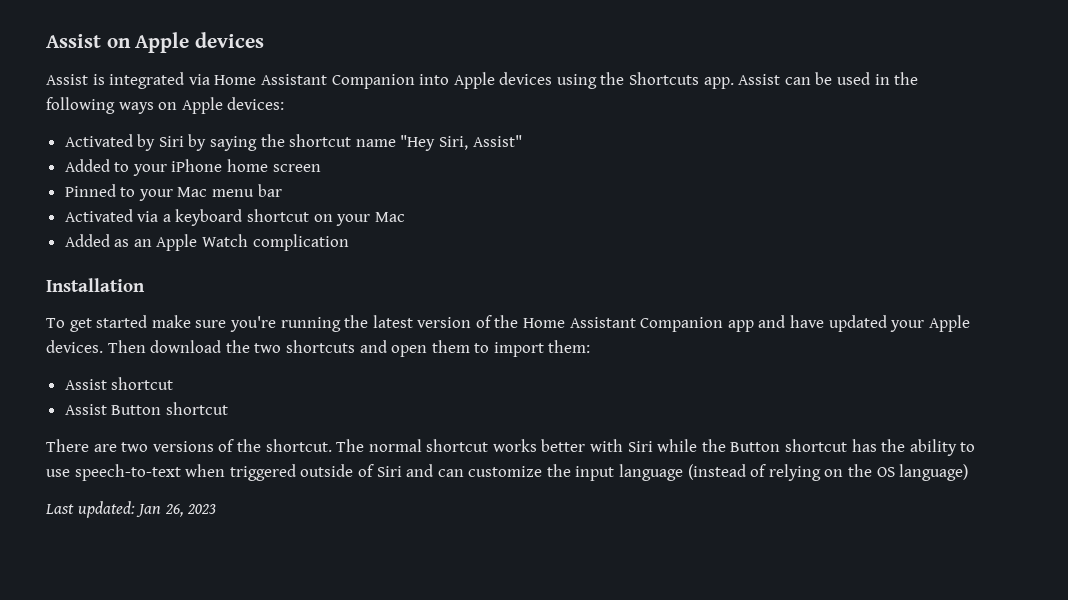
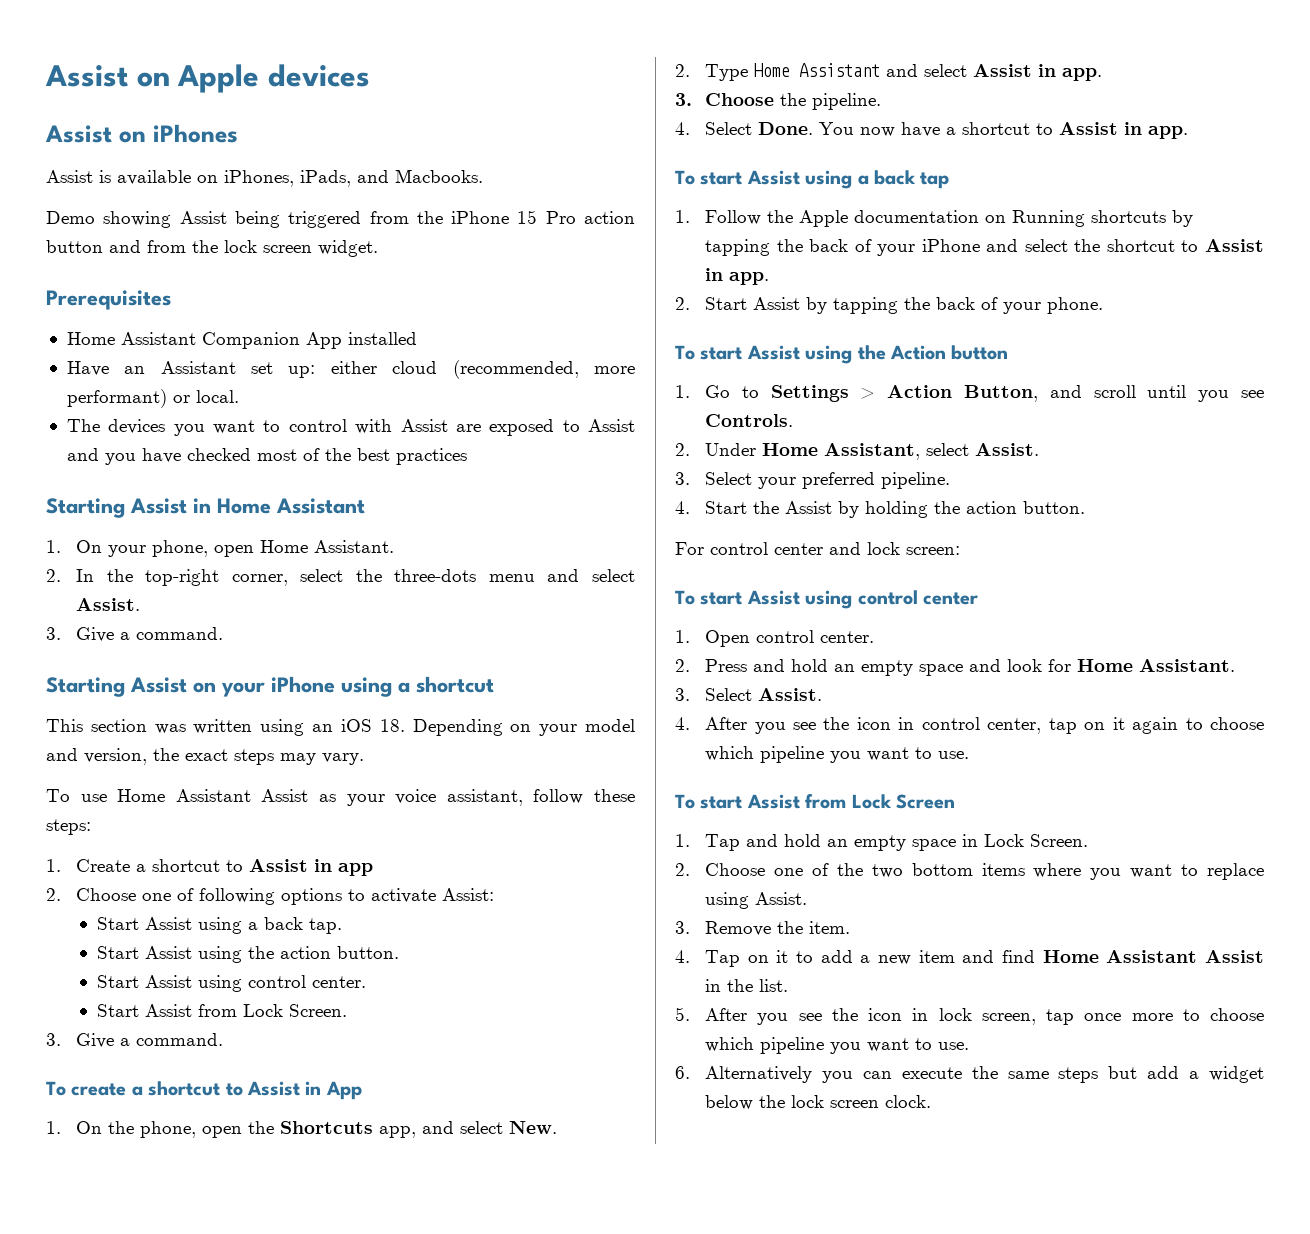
+ Assist on iPhones
- Assist is integrated via Home Assistant Companion into Apple devices using the Shortcuts app. Assist can be used in the following ways on Apple devices:
- Activated by Siri by saying the shortcut name "Hey Siri, Assist"
- Added to your iPhone home screen
- Pinned to your Mac menu bar
- Activated via a keyboard shortcut on your Mac
- Added as an Apple Watch complication
- Installation
- To get started make sure you're running the latest version of the Home Assistant Companion app and have updated your Apple devices. Then download the two shortcuts and open them to import them:
- Assist shortcut
- Assist Button shortcut
- There are two versions of the shortcut. The normal shortcut works better with Siri while the Button shortcut has the ability to use speech-to-text when triggered outside of Siri and can customize the input language (instead of relying on the OS language)
- Last updated: Jan 26, 2023
+ Assist is available on iPhones, iPads, and Macbooks.
+ Demo showing Assist being triggered from the iPhone 15 Pro action button and from the lock screen widget.
+ Prerequisites
+ Home Assistant Companion App installed
+ Have an Assistant set up: either cloud (recommended, more performant) or local.
+ The devices you want to control with Assist are exposed to Assist and you have checked most of the best practices
+ Starting Assist in Home Assistant
+ 1. On your phone, open Home Assistant.
+ 2. In the top-right corner, select the three-dots menu and select Assist.
+ 3. Give a command.
+ Starting Assist on your iPhone using a shortcut
+ This section was written using an iOS 18. Depending on your model and version, the exact steps may vary.
+ To use Home Assistant Assist as your voice assistant, follow these steps:
+ 1. Create a shortcut to Assist in app
+ 2. Choose one of following options to activate Assist:
+ Start Assist using a back tap.
+ Start Assist using the action button.
+ Start Assist using control center.
+ Start Assist from Lock Screen.
+ 3. Give a command.
+ To create a shortcut to Assist in App
+ 1. On the phone, open the Shortcuts app, and select New.
+ 2. Type Home Assistant and select Assist in app.
+ 3. Choose the pipeline.
+ 4. Select Done. You now have a shortcut to Assist in app.
+ To start Assist using a back tap
+ 1. Follow the Apple documentation on Running shortcuts by tapping the back of your iPhone and select the shortcut to Assist in app.
+ 2. Start Assist by tapping the back of your phone.
+ To start Assist using the Action button
+ 1. Go to Settings > Action Button, and scroll until you see Controls.
+ 2. Under Home Assistant, select Assist.
+ 3. Select your preferred pipeline.
+ 4. Start the Assist by holding the action button.
+ For control center and lock screen:
+ To start Assist using control center
+ 1. Open control center.
+ 2. Press and hold an empty space and look for Home Assistant.
+ 3. Select Assist.
+ 4. After you see the icon in control center, tap on it again to choose which pipeline you want to use.
+ To start Assist from Lock Screen
+ 1. Tap and hold an empty space in Lock Screen.
+ 2. Choose one of the two bottom items where you want to replace using Assist.
+ 3. Remove the item.
+ 4. Tap on it to add a new item and find Home Assistant Assist in the list.
+ 5. After you see the icon in lock screen, tap once more to choose which pipeline you want to use.
+ 6. Alternatively you can execute the same steps but add a widget below the lock screen clock.

